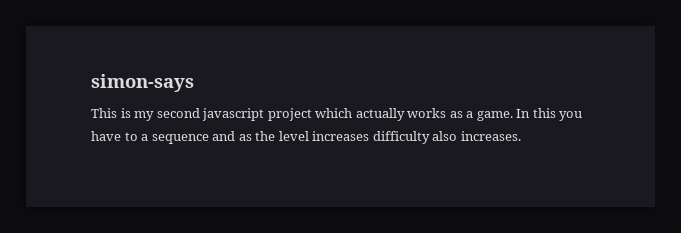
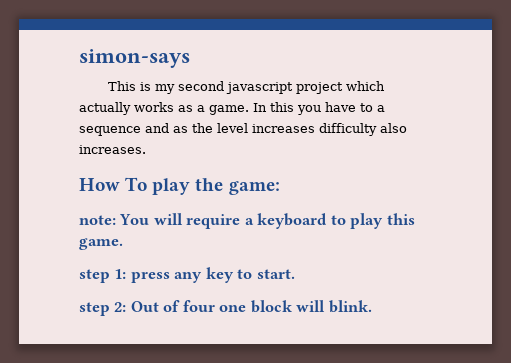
+ How To play the game:
+ note: You will require a keyboard to play this game.
+ step 1: press any key to start.
+ step 2: Out of four one block will blink.

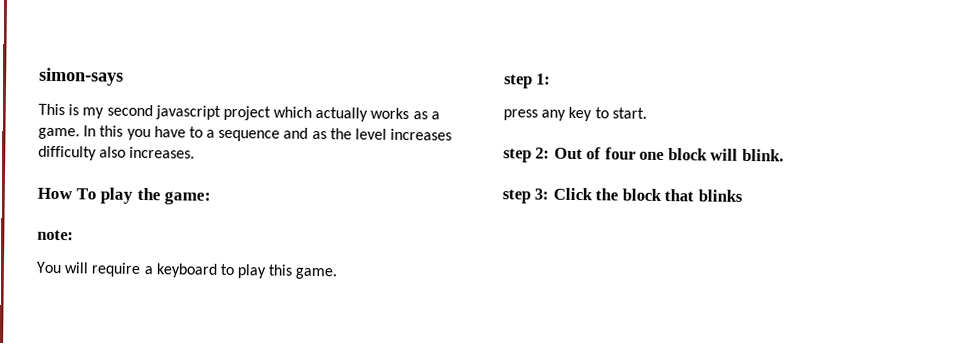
- note: You will require a keyboard to play this game.
+ note:
+ You will require a keyboard to play this game.
- step 1: press any key to start.
+ step 1:
+ press any key to start.
+ step 3: Click the block that blinks

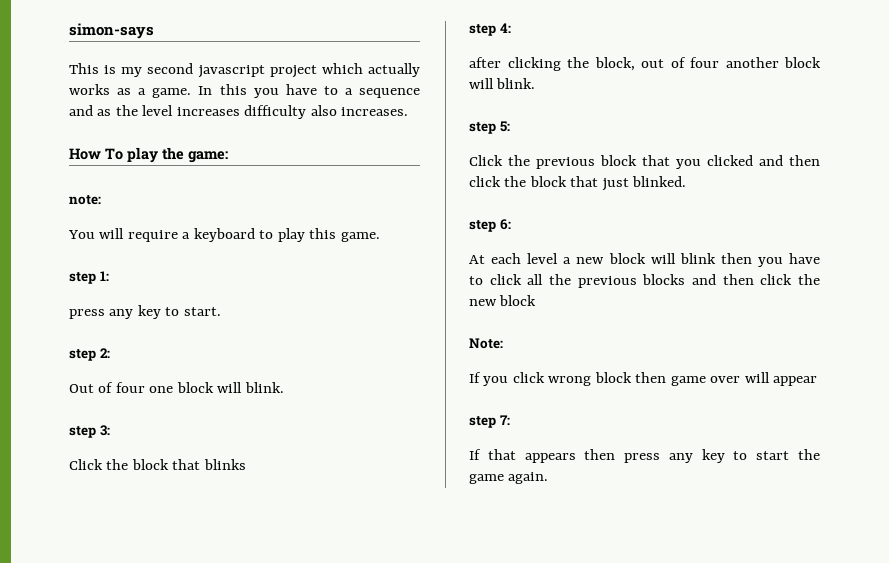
- step 2: Out of four one block will blink.
+ step 2:
+ Out of four one block will blink.
- step 3: Click the block that blinks
+ step 3:
+ Click the block that blinks
+ step 4:
+ after clicking the block, out of four another block will blink.
+ step 5:
+ Click the previous block that you clicked and then click the block that just blinked.
+ step 6:
+ At each level a new block will blink then you have to click all the previous blocks and then click the new block
+ Note:
+ If you click wrong block then game over will appear
+ step 7:
+ If that appears then press any key to start the game again.

